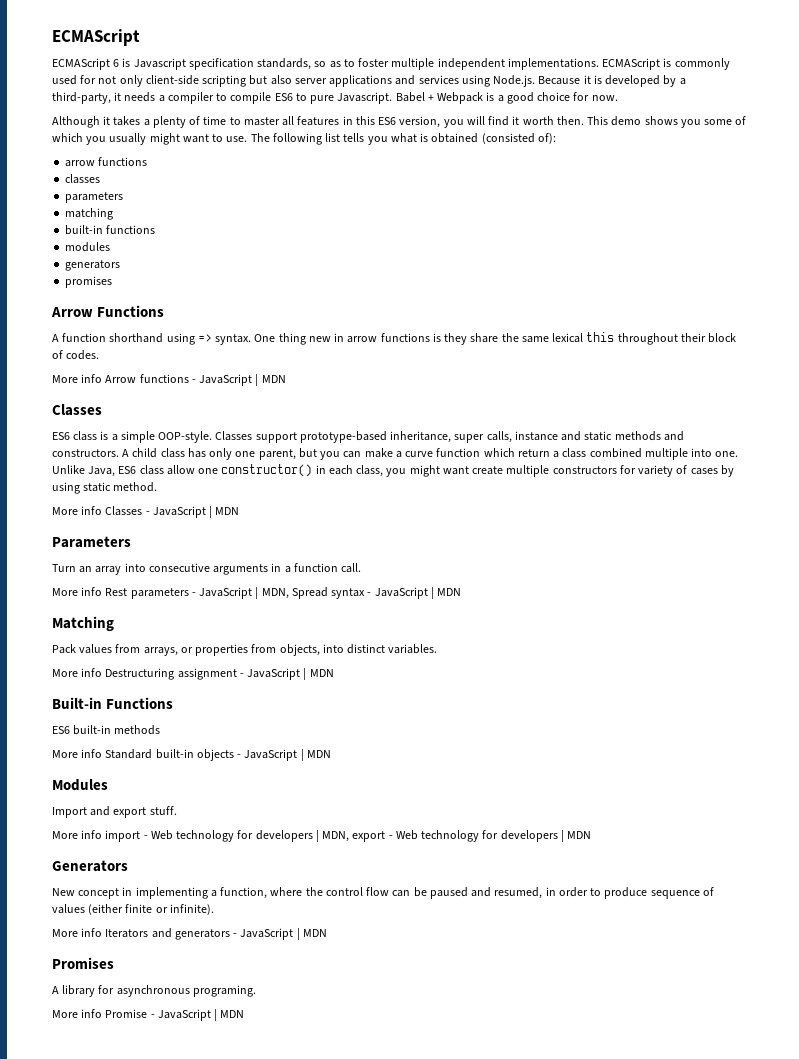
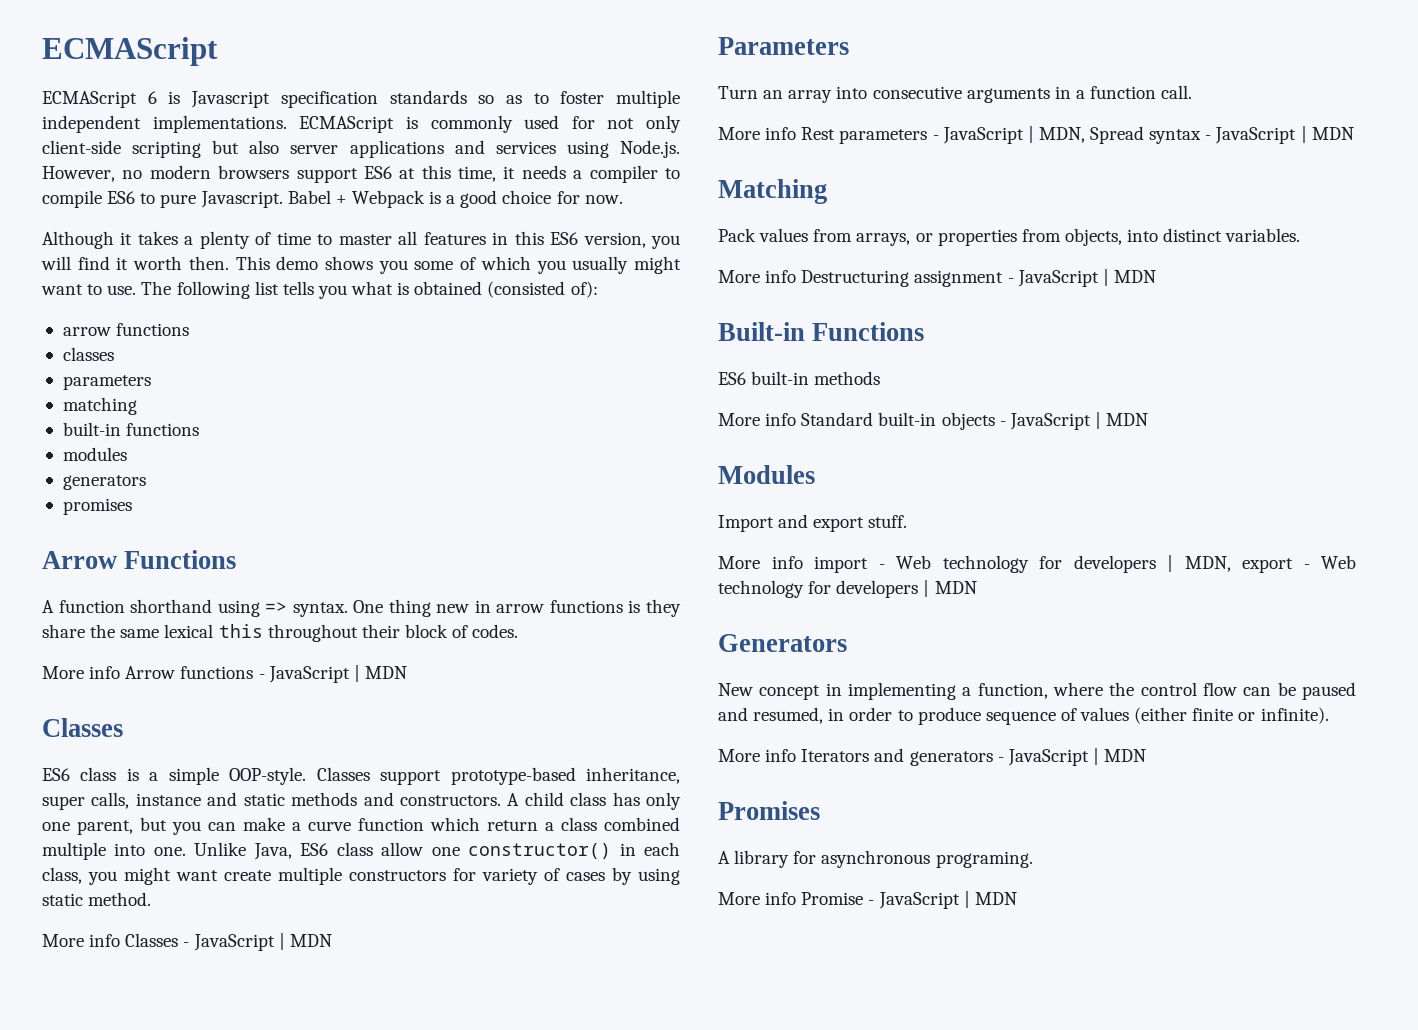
- ECMAScript 6 is Javascript specification standards, so as to foster multiple independent implementations.
+ ECMAScript 6 is Javascript specification standards so as to foster multiple independent implementations.
- ECMAScript is commonly used for not only client-side scripting but also server applications and services using Node.js. Because it is developed by a third-party, it needs a compiler to compile ES6 to pure Javascript.
+ ECMAScript is commonly used for not only client-side scripting but also server applications and services using Node.js. However, no modern browsers support ES6 at this time, it needs a compiler to compile ES6 to pure Javascript.

